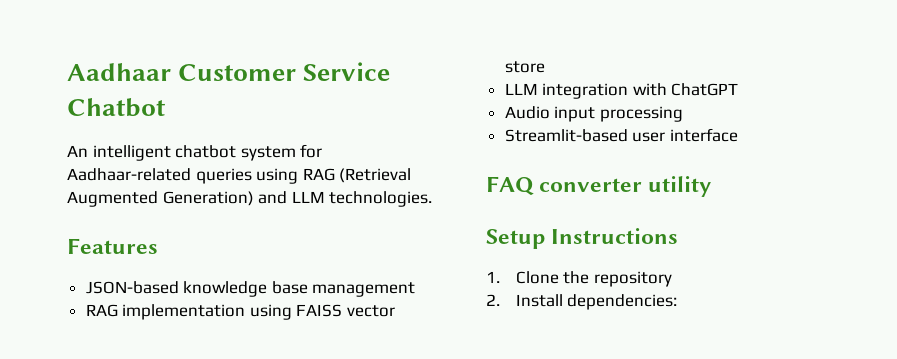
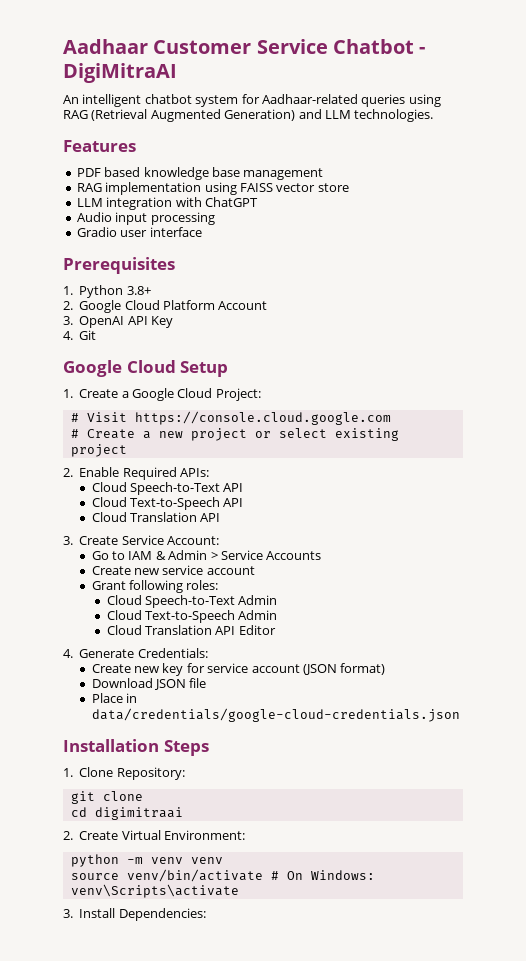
- Aadhaar Customer Service Chatbot
+ Aadhaar Customer Service Chatbot - DigiMitraAI
- JSON-based knowledge base management
+ PDF based knowledge base management
- Streamlit-based user interface
+ Gradio user interface
- FAQ converter utility
- Setup Instructions
- 1. Clone the repository
- 2. Install dependencies:
+ Prerequisites
+ 1. Python 3.8+
+ 2. Google Cloud Platform Account
+ 3. OpenAI API Key
+ 4. Git
+ Google Cloud Setup
+ 1. Create a Google Cloud Project:
+ # Visit https://console.cloud.google.com
+ # Create a new project or select existing project
+ 2. Enable Required APIs:
+ Cloud Speech-to-Text API
+ Cloud Text-to-Speech API
+ Cloud Translation API
+ 3. Create Service Account:
+ Go to IAM & Admin > Service Accounts
+ Create new service account
+ Grant following roles:
+ Cloud Speech-to-Text Admin
+ Cloud Text-to-Speech Admin
+ Cloud Translation API Editor
+ 4. Generate Credentials:
+ Create new key for service account (JSON format)
+ Download JSON file
+ Place in data/credentials/google-cloud-credentials.json
+ Installation Steps
+ 1. Clone Repository:
+ git clone
+ cd digimitraai
+ 2. Create Virtual Environment:
+ python -m venv venv
+ source venv/bin/activate # On Windows: venv\Scripts\activate
+ 3. Install Dependencies:

